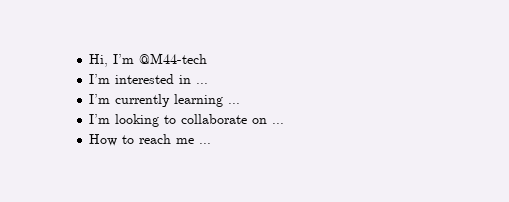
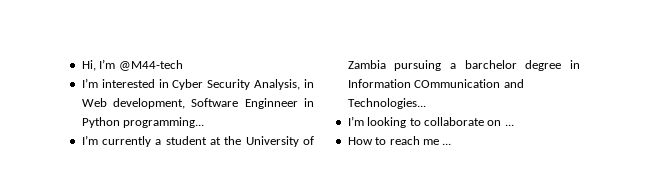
- I’m interested in ...
- I’m currently learning ...
+ I’m interested in Cyber Security Analysis, in Web development, Software Enginneer in Python programming...
+ I’m currently a student at the University of Zambia pursuing a barchelor degree in Information COmmunication and Technologies...

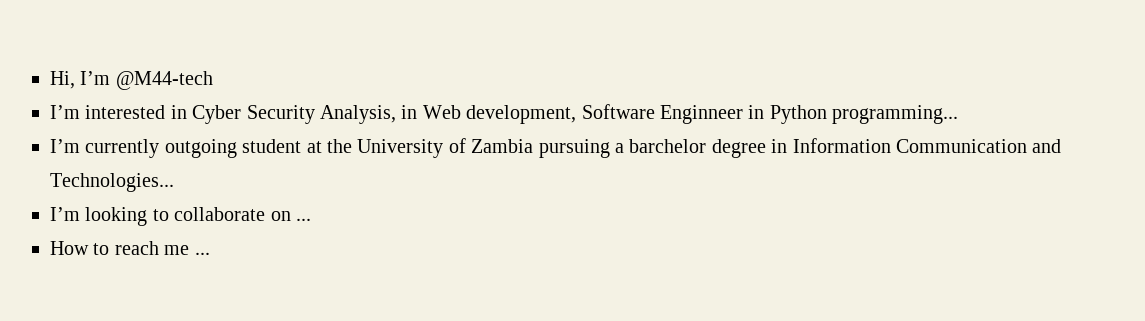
- I’m currently a student at the University of Zambia pursuing a barchelor degree in Information COmmunication and Technologies...
+ I’m currently outgoing student at the University of Zambia pursuing a barchelor degree in Information Communication and Technologies...

